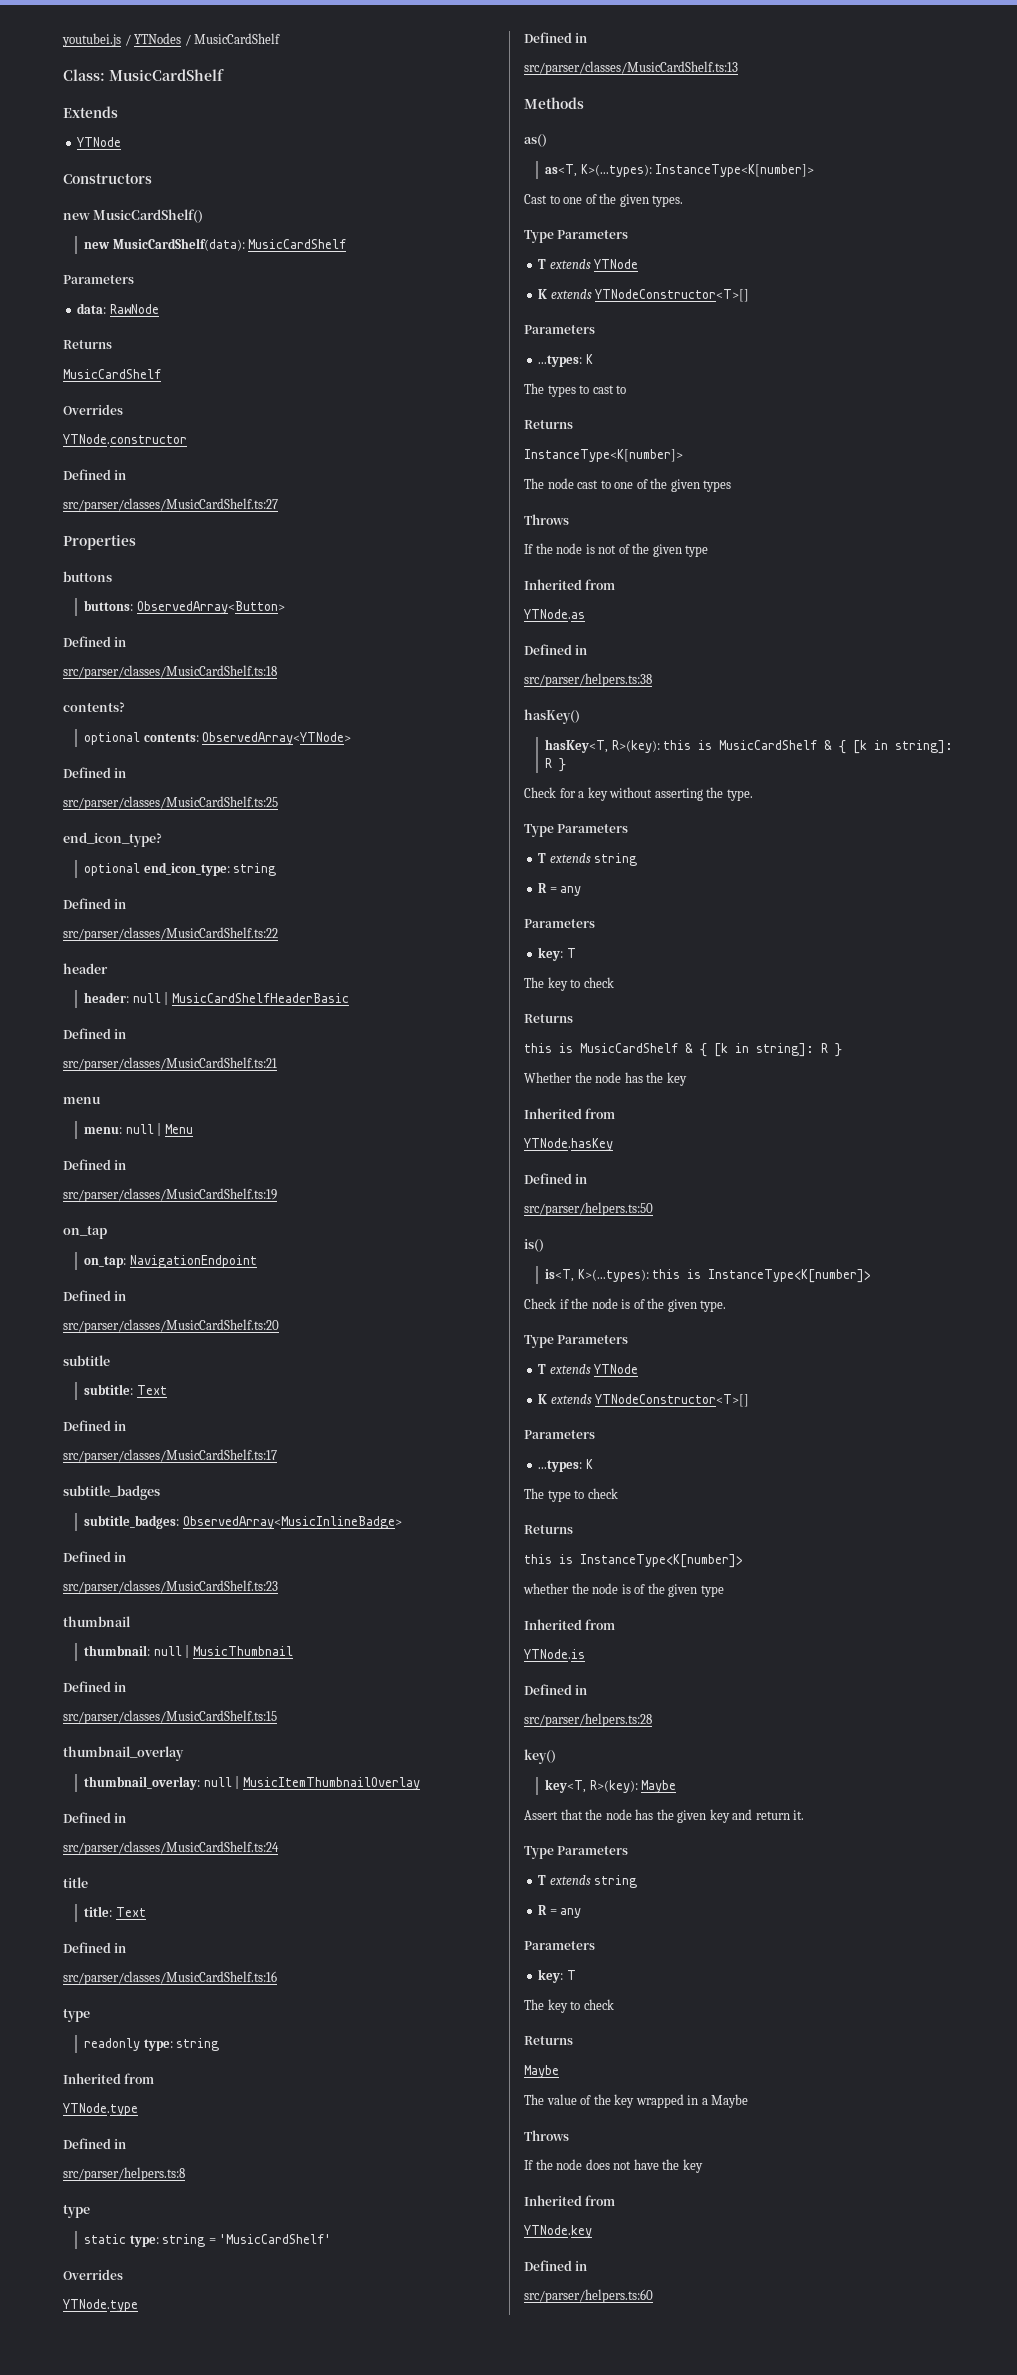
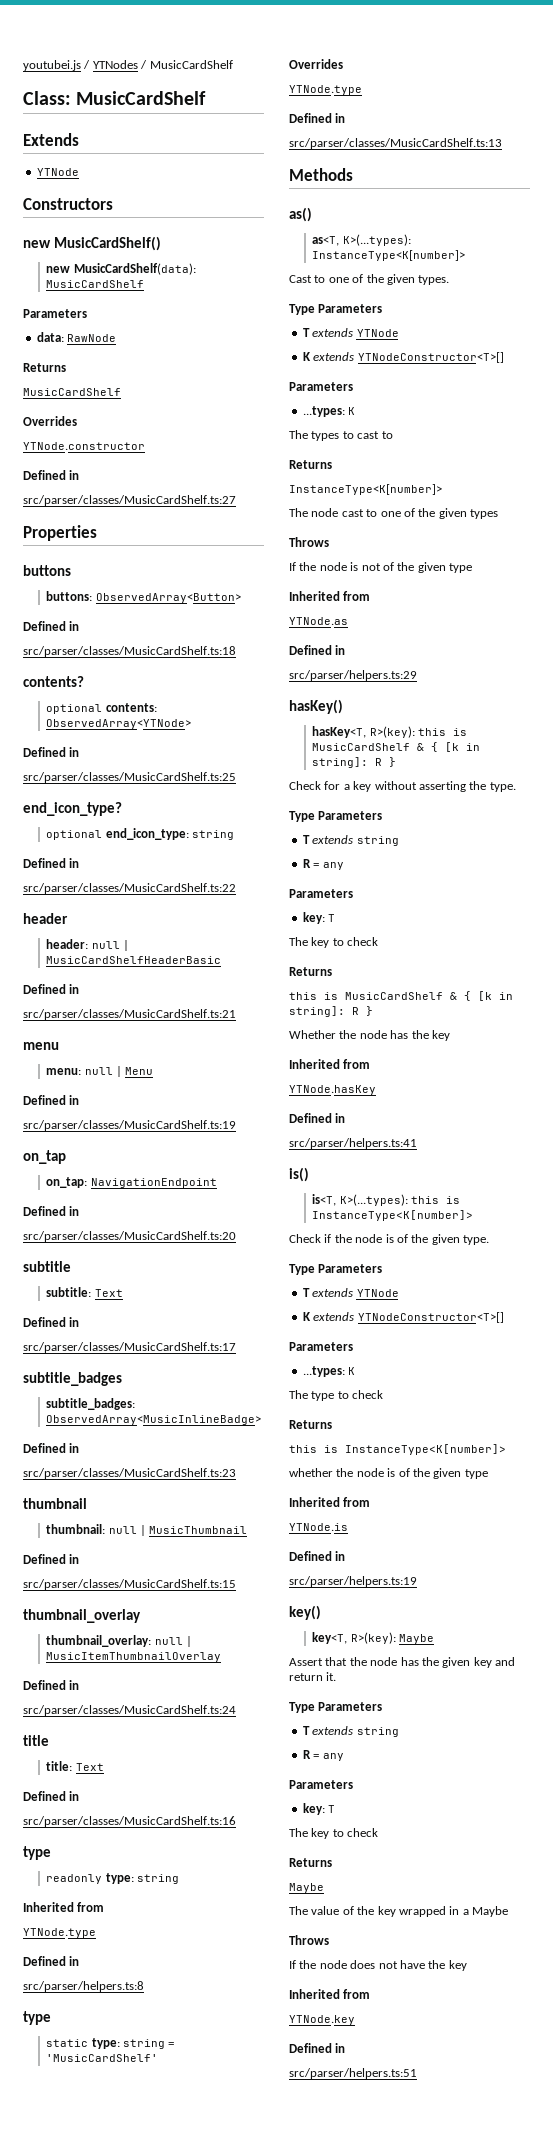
- src/parser/helpers.ts:38
+ src/parser/helpers.ts:29
- src/parser/helpers.ts:50
+ src/parser/helpers.ts:41
- src/parser/helpers.ts:28
+ src/parser/helpers.ts:19
- src/parser/helpers.ts:60
+ src/parser/helpers.ts:51

